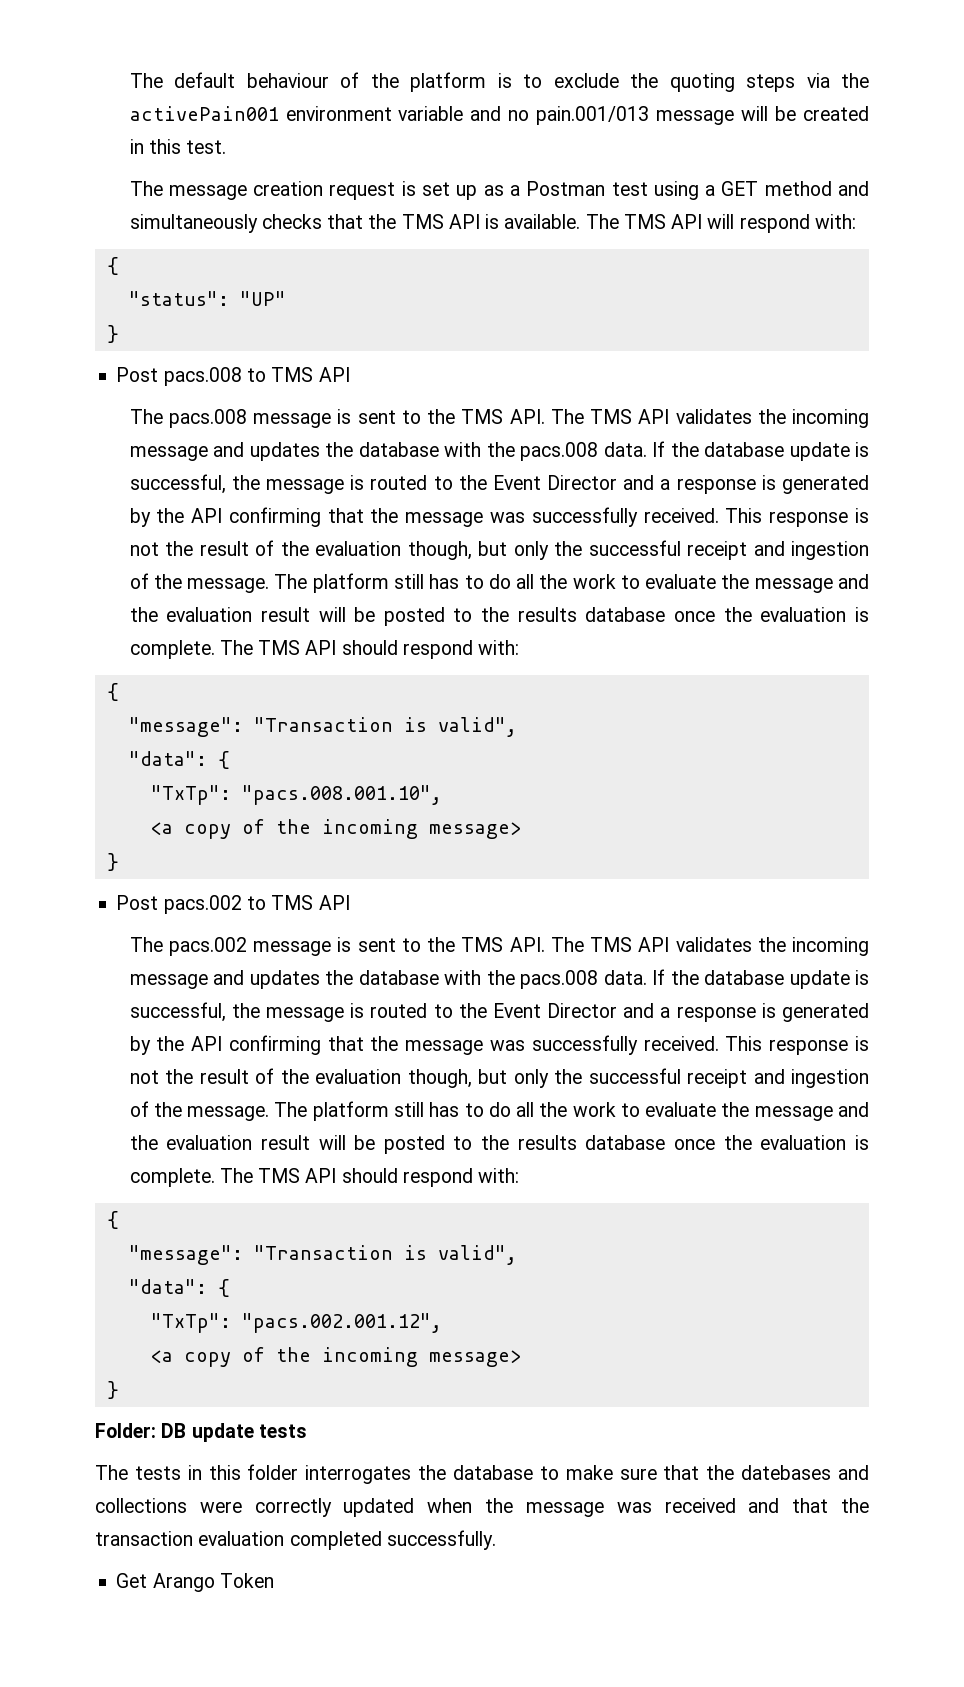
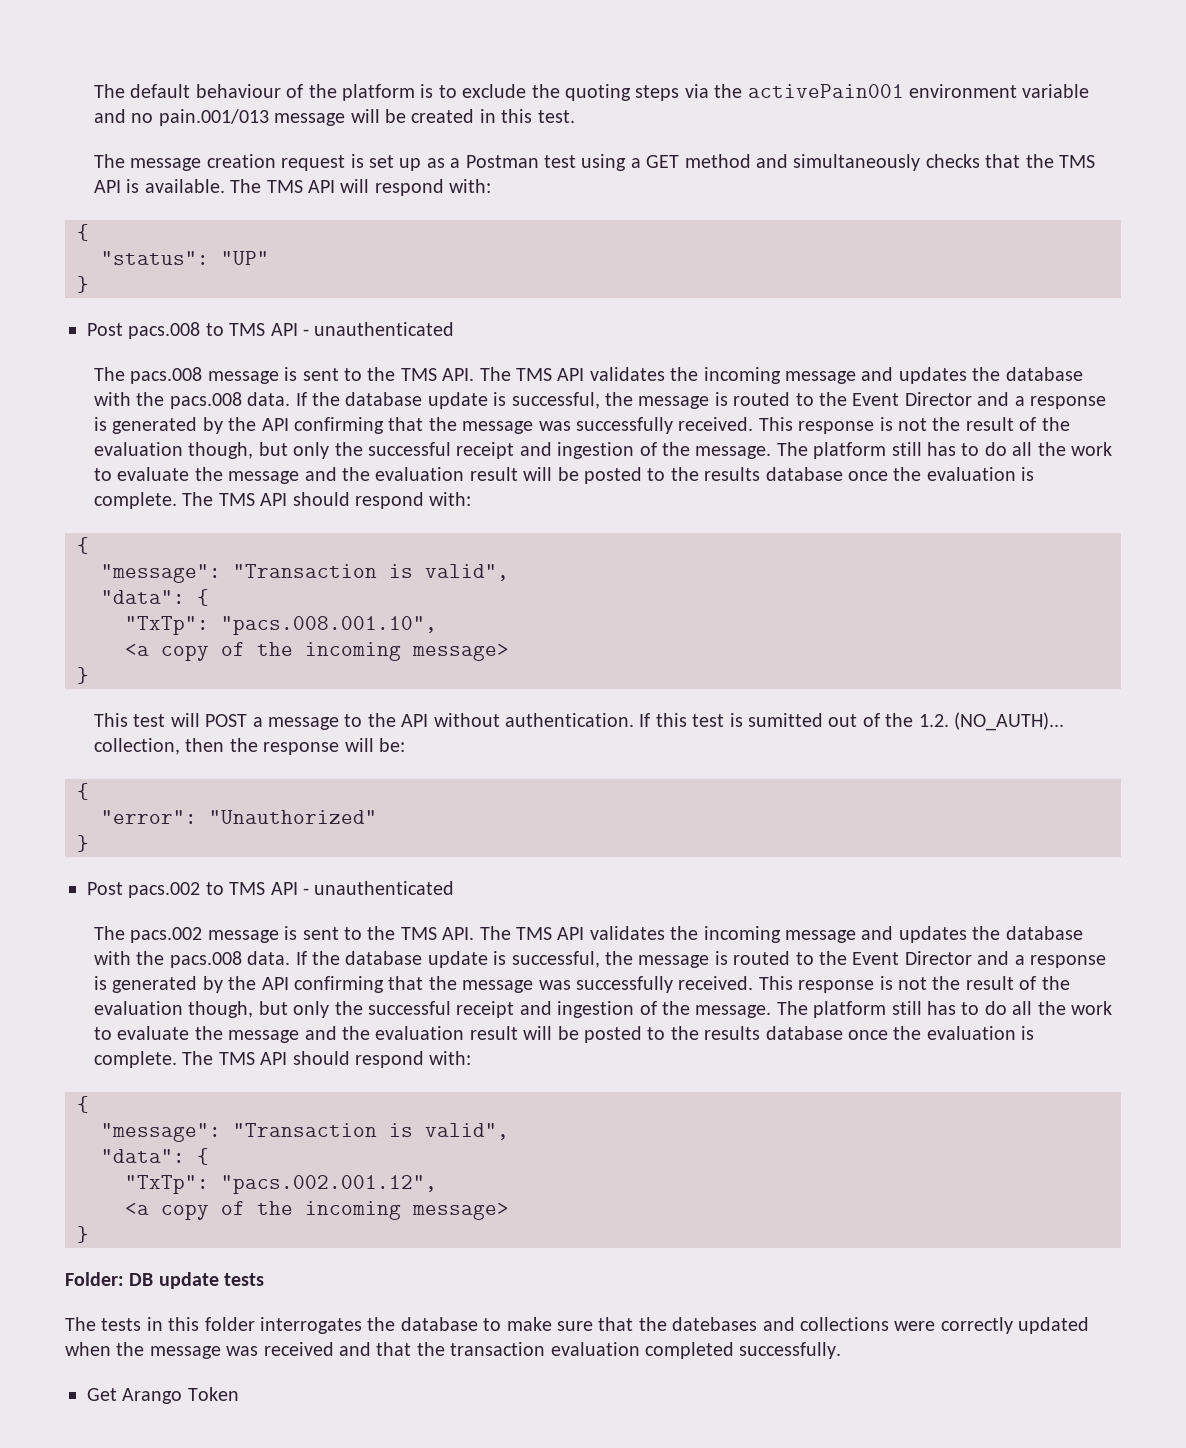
- Post pacs.008 to TMS API
+ Post pacs.008 to TMS API - unauthenticated
+ This test will POST a message to the API without authentication. If this test is sumitted out of the 1.2. (NO_AUTH)... collection, then the response will be:
+ {
+ "error": "Unauthorized"
+ }
- Post pacs.002 to TMS API
+ Post pacs.002 to TMS API - unauthenticated

